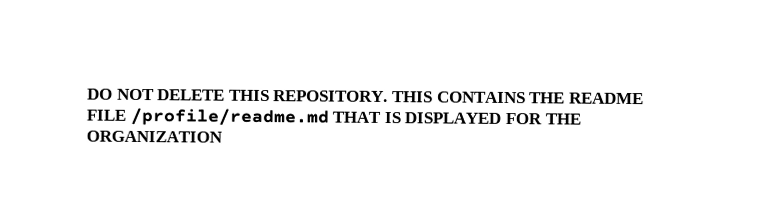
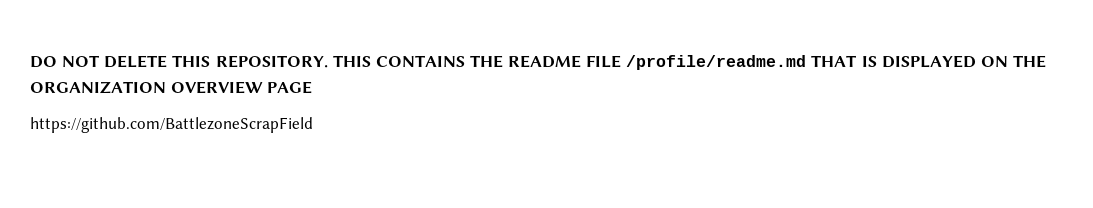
- THIS CONTAINS THE README FILE /profile/readme.md THAT IS DISPLAYED FOR THE ORGANIZATION
+ THIS CONTAINS THE README FILE /profile/readme.md THAT IS DISPLAYED ON THE ORGANIZATION OVERVIEW PAGE
+ https://github.com/BattlezoneScrapField

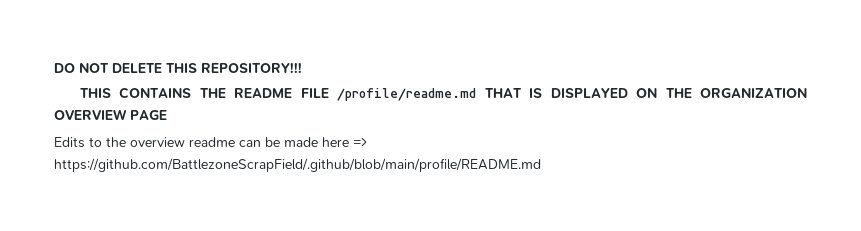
- DO NOT DELETE THIS REPOSITORY. THIS CONTAINS THE README FILE /profile/readme.md THAT IS DISPLAYED ON THE ORGANIZATION OVERVIEW PAGE
+ DO NOT DELETE THIS REPOSITORY!!!
+ THIS CONTAINS THE README FILE /profile/readme.md THAT IS DISPLAYED ON THE ORGANIZATION OVERVIEW PAGE
- https://github.com/BattlezoneScrapField
+ Edits to the overview readme can be made here => https://github.com/BattlezoneScrapField/.github/blob/main/profile/README.md

